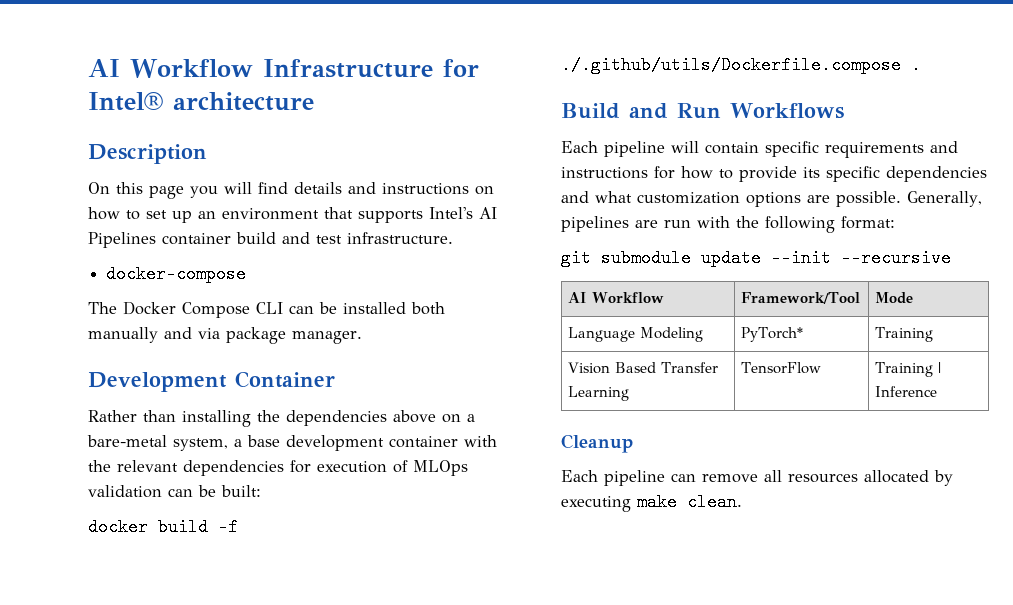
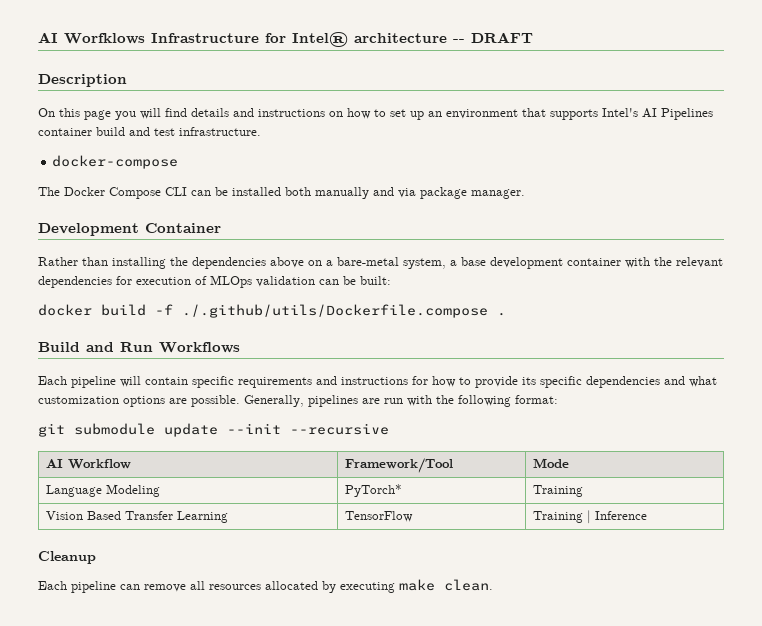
- AI Workflow Infrastructure for Intel® architecture
+ AI Worfklows Infrastructure for Intel® architecture -- DRAFT

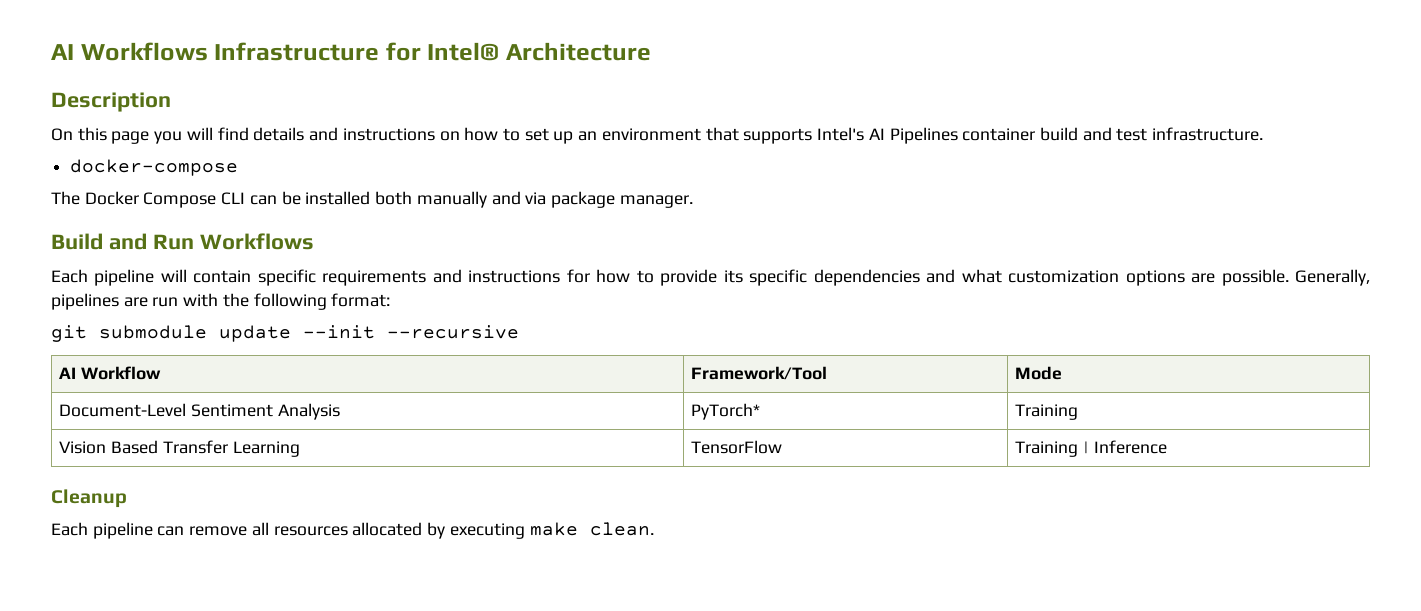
- AI Worfklows Infrastructure for Intel® architecture -- DRAFT
+ AI Workflows Infrastructure for Intel® Architecture
- Development Container
- Rather than installing the dependencies above on a bare-metal system, a base development container with the relevant dependencies for execution of MLOps validation can be built:
- docker build -f ./.github/utils/Dockerfile.compose .
- Language Modeling | PyTorch* | Training
+ Document-Level Sentiment Analysis | PyTorch* | Training

